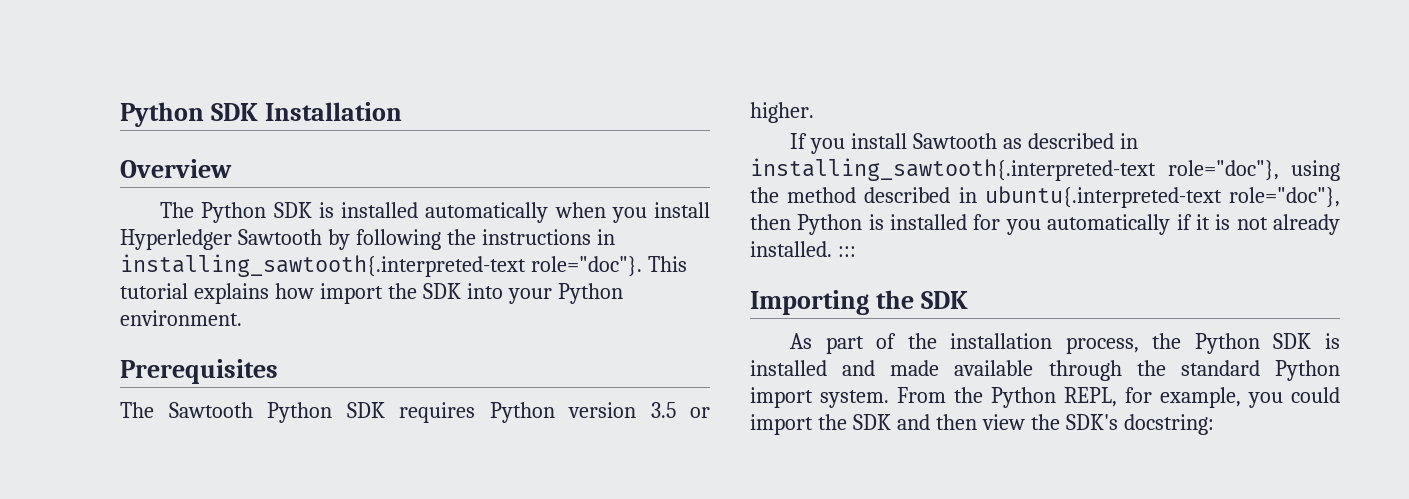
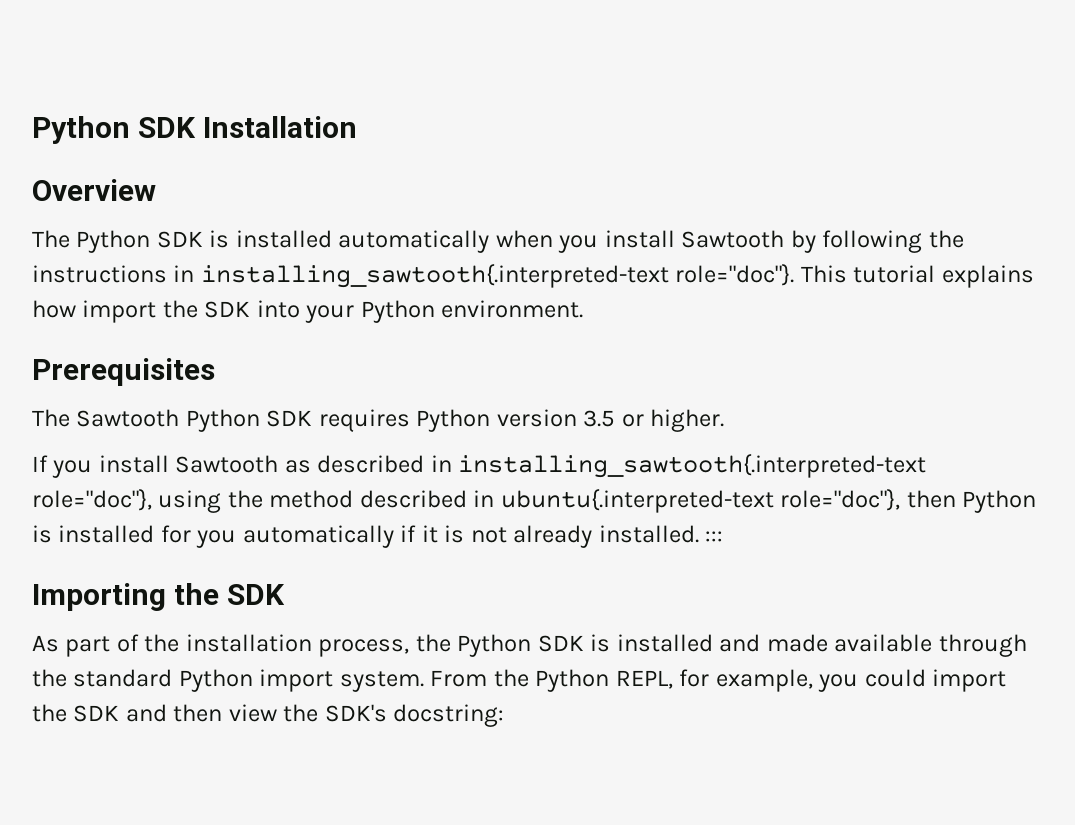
- The Python SDK is installed automatically when you install Hyperledger Sawtooth by following the instructions in installing_sawtooth{.interpreted-text role="doc"}.
+ The Python SDK is installed automatically when you install Sawtooth by following the instructions in installing_sawtooth{.interpreted-text role="doc"}.

